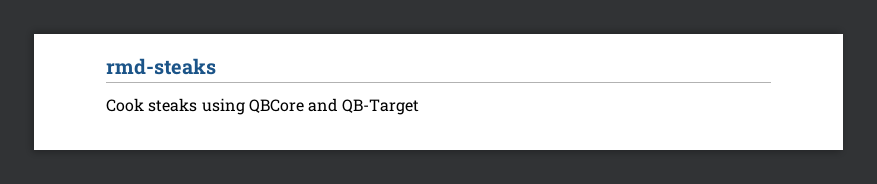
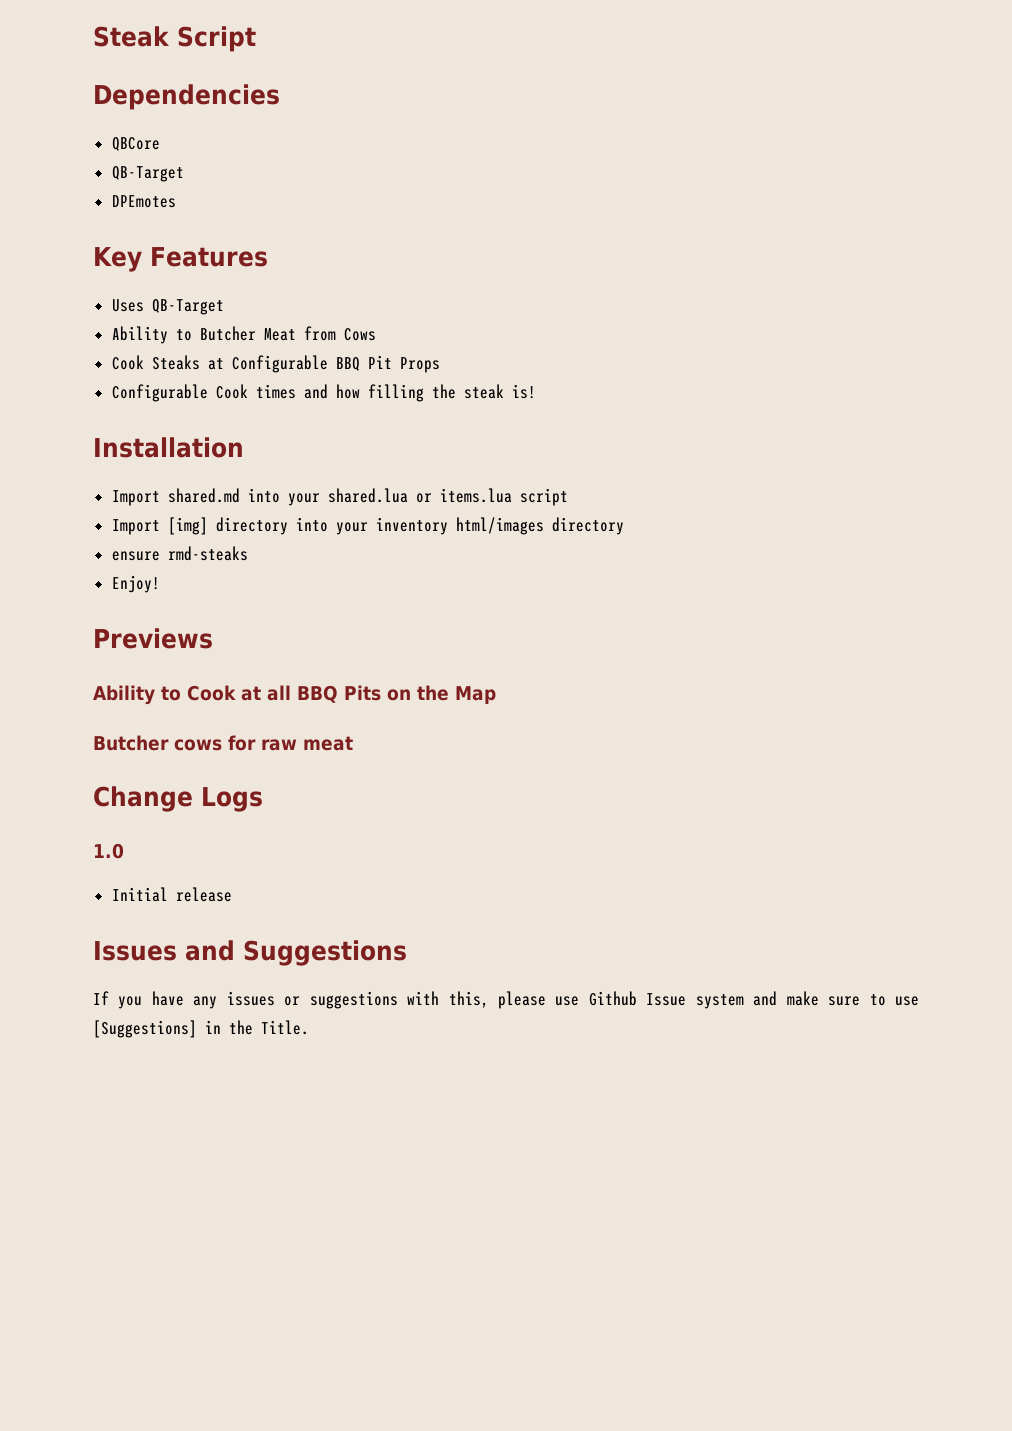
- rmd-steaks
- Cook steaks using QBCore and QB-Target
+ Steak Script
+ Dependencies
+ QBCore
+ QB-Target
+ DPEmotes
+ Key Features
+ Uses QB-Target
+ Ability to Butcher Meat from Cows
+ Cook Steaks at Configurable BBQ Pit Props
+ Configurable Cook times and how filling the steak is!
+ Installation
+ Import shared.md into your shared.lua or items.lua script
+ Import [img] directory into your inventory html/images directory
+ ensure rmd-steaks
+ Enjoy!
+ Previews
+ Ability to Cook at all BBQ Pits on the Map
+ Butcher cows for raw meat
+ Change Logs
+ 1.0
+ Initial release
+ Issues and Suggestions
+ If you have any issues or suggestions with this, please use Github Issue system and make sure to use [Suggestions] in the Title.

